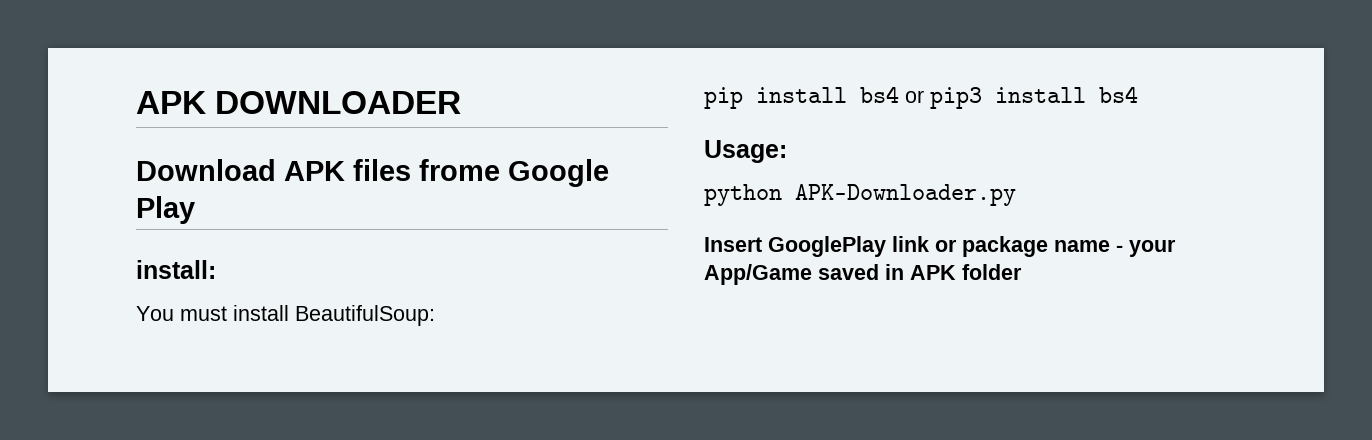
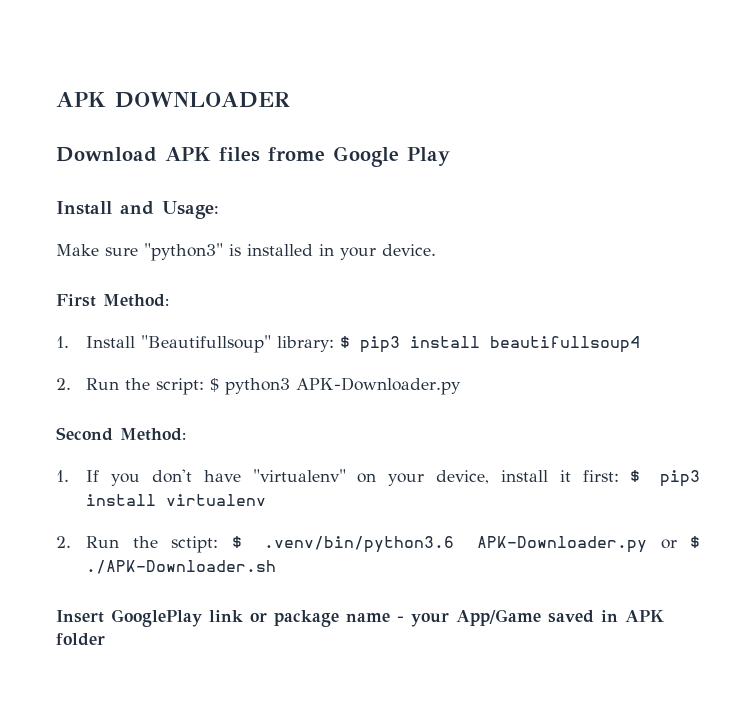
- install:
- You must install BeautifulSoup:
- pip install bs4 or pip3 install bs4
- Usage:
- python APK-Downloader.py
+ Install and Usage:
+ Make sure "python3" is installed in your device.
+ First Method:
+ 1. Install "Beautifullsoup" library: $ pip3 install beautifullsoup4
+ 2. Run the script: $ python3 APK-Downloader.py
+ Second Method:
+ 1. If you don't have "virtualenv" on your device, install it first: $ pip3 install virtualenv
+ 2. Run the sctipt: $ .venv/bin/python3.6 APK-Downloader.py or $ ./APK-Downloader.sh

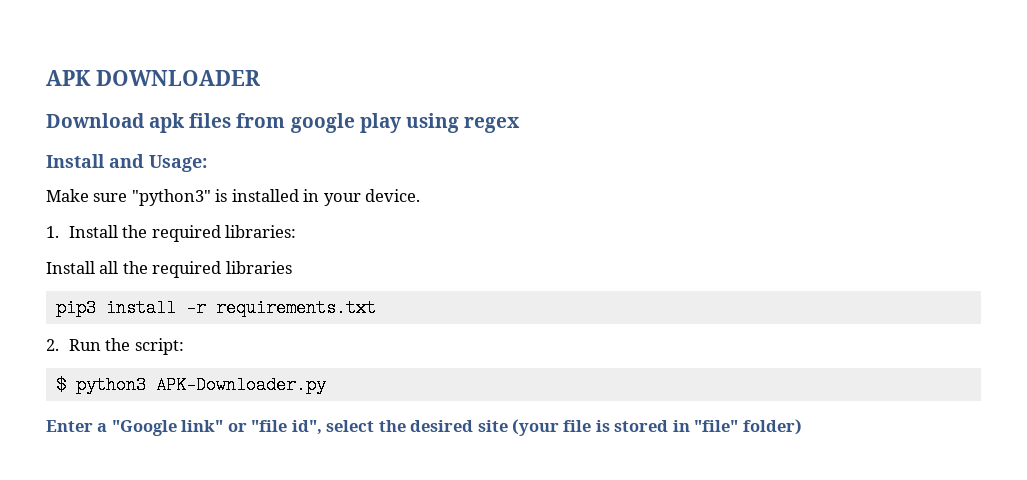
- Download APK files frome Google Play
+ Download apk files from google play using regex
- First Method:
- 1. Install "Beautifullsoup" library: $ pip3 install beautifullsoup4
+ 1. Install the required libraries:
+ Install all the required libraries
+ pip3 install -r requirements.txt
- 2. Run the script: $ python3 APK-Downloader.py
+ 2. Run the script:
+ $ python3 APK-Downloader.py
- Second Method:
- 1. If you don't have "virtualenv" on your device, install it first: $ pip3 install virtualenv
- 2. Run the sctipt: $ .venv/bin/python3.6 APK-Downloader.py or $ ./APK-Downloader.sh
- Insert GooglePlay link or package name - your App/Game saved in APK folder
+ Enter a "Google link" or "file id", select the desired site (your file is stored in "file" folder)

